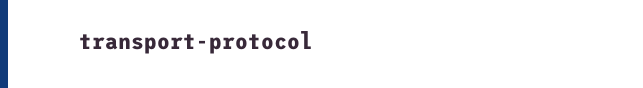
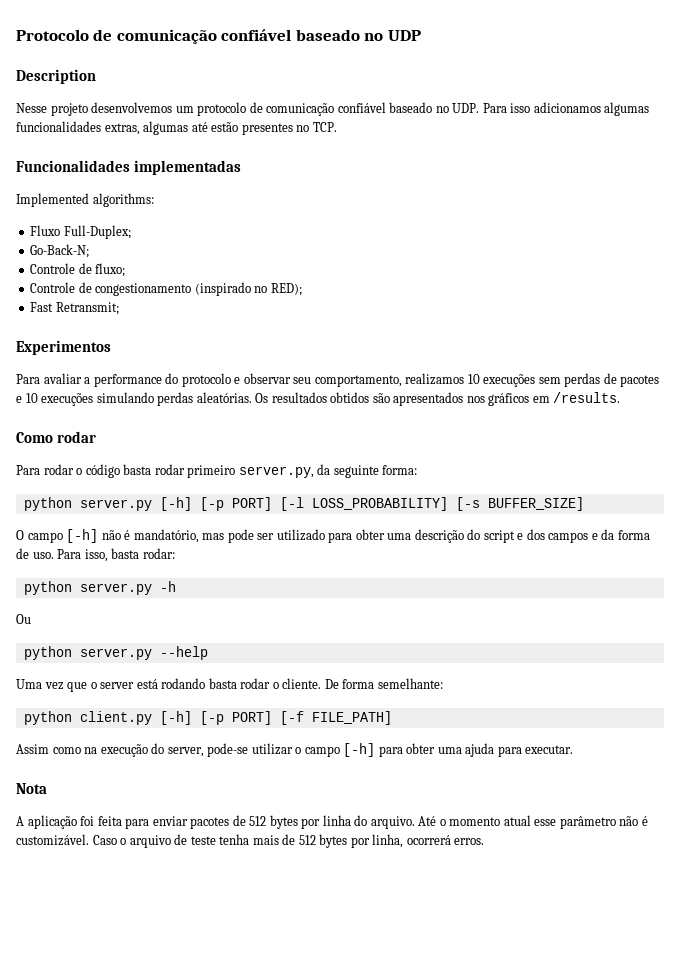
- transport-protocol
+ Protocolo de comunicação confiável baseado no UDP
+ Description
+ Nesse projeto desenvolvemos um protocolo de comunicação confiável baseado no UDP. Para isso adicionamos algumas funcionalidades extras, algumas até estão presentes no TCP.
+ Funcionalidades implementadas
+ Implemented algorithms:
+ Fluxo Full-Duplex;
+ Go-Back-N;
+ Controle de fluxo;
+ Controle de congestionamento (inspirado no RED);
+ Fast Retransmit;
+ Experimentos
+ Para avaliar a performance do protocolo e observar seu comportamento, realizamos 10 execuções sem perdas de pacotes e 10 execuções simulando perdas aleatórias. Os resultados obtidos são apresentados nos gráficos em /results.
+ Como rodar
+ Para rodar o código basta rodar primeiro server.py, da seguinte forma:
+ python server.py [-h] [-p PORT] [-l LOSS_PROBABILITY] [-s BUFFER_SIZE]
+ O campo [-h] não é mandatório, mas pode ser utilizado para obter uma descrição do script e dos campos e da forma de uso. Para isso, basta rodar:
+ python server.py -h
+ Ou
+ python server.py --help
+ Uma vez que o server está rodando basta rodar o cliente. De forma semelhante:
+ python client.py [-h] [-p PORT] [-f FILE_PATH]
+ Assim como na execução do server, pode-se utilizar o campo [-h] para obter uma ajuda para executar.
+ Nota
+ A aplicação foi feita para enviar pacotes de 512 bytes por linha do arquivo. Até o momento atual esse parâmetro não é customizável. Caso o arquivo de teste tenha mais de 512 bytes por linha, ocorrerá erros.

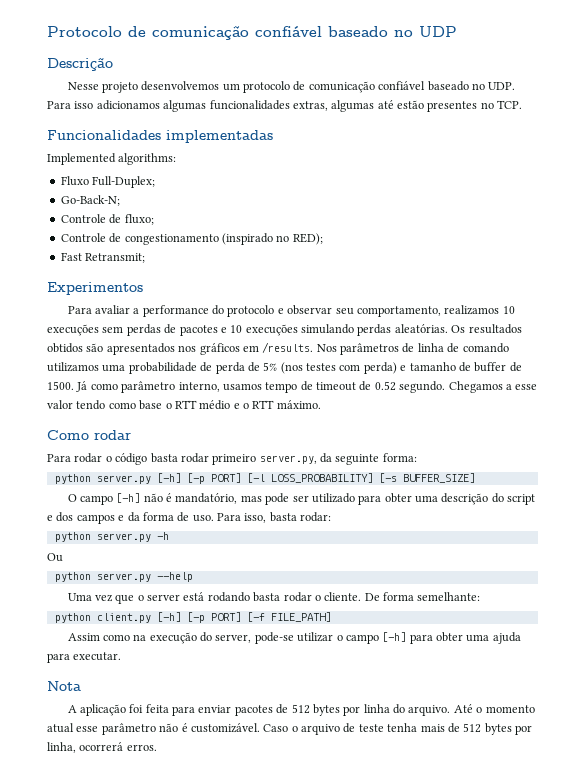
- Description
+ Descrição
+ Nos parâmetros de linha de comando utilizamos uma probabilidade de perda de 5% (nos testes com perda) e tamanho de buffer de 1500. Já como parâmetro interno, usamos tempo de timeout de 0.52 segundo. Chegamos a esse valor tendo como base o RTT médio e o RTT máximo.

